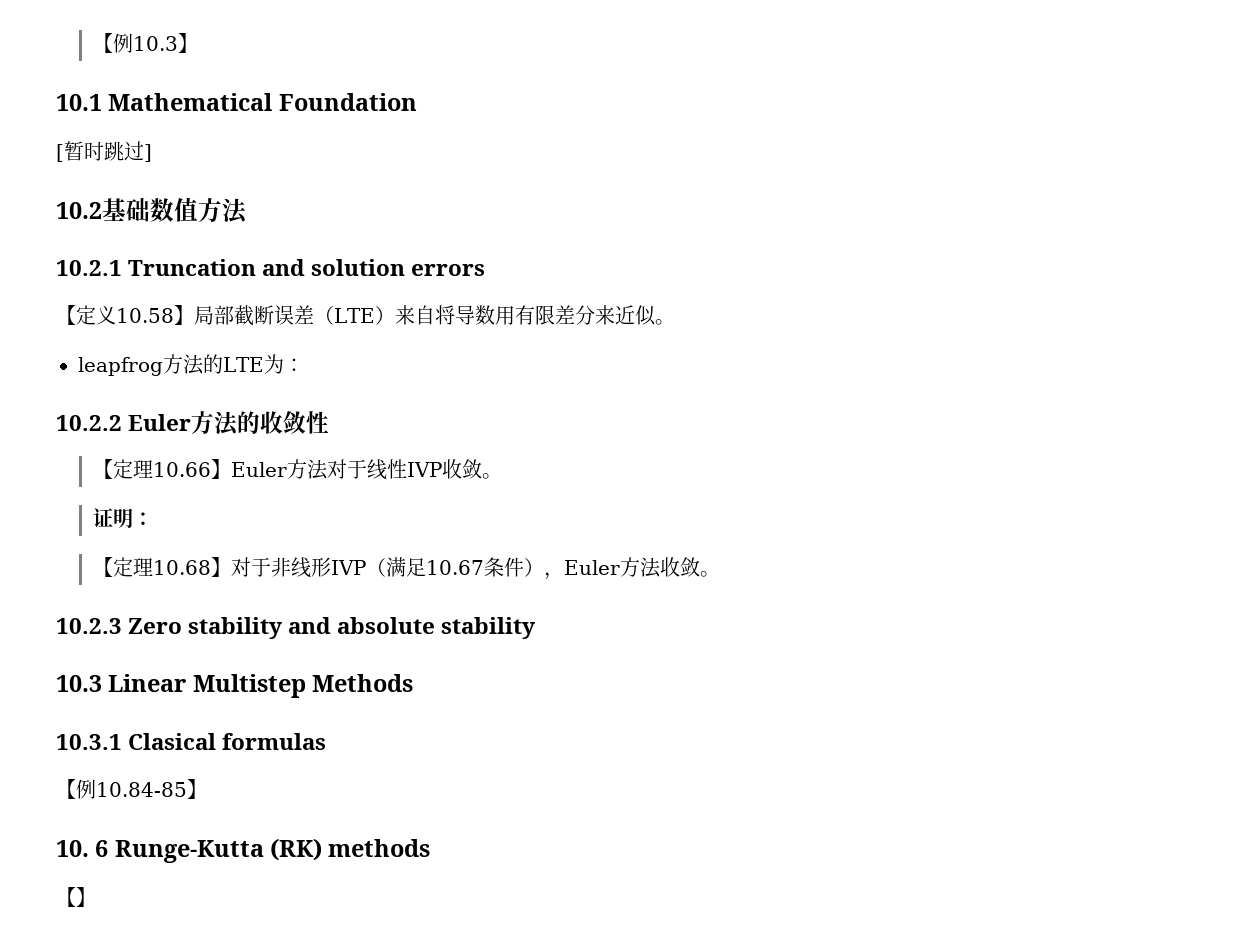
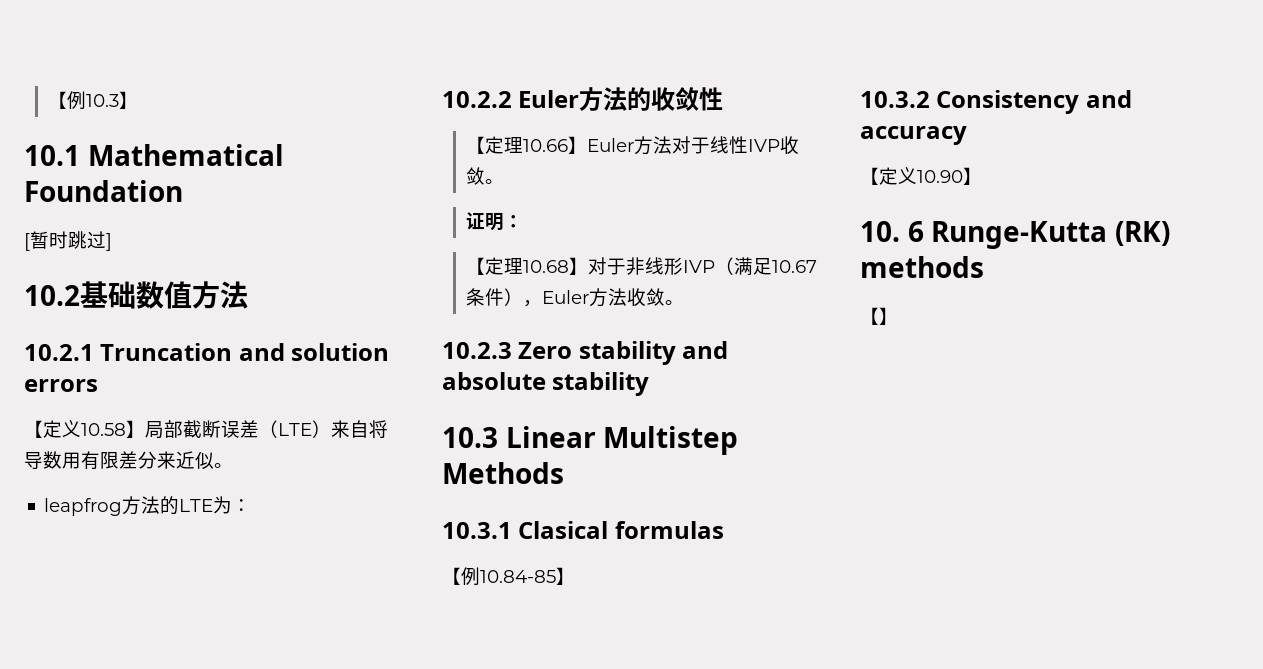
+ 10.3.2 Consistency and accuracy
+ 【定义10.90】

